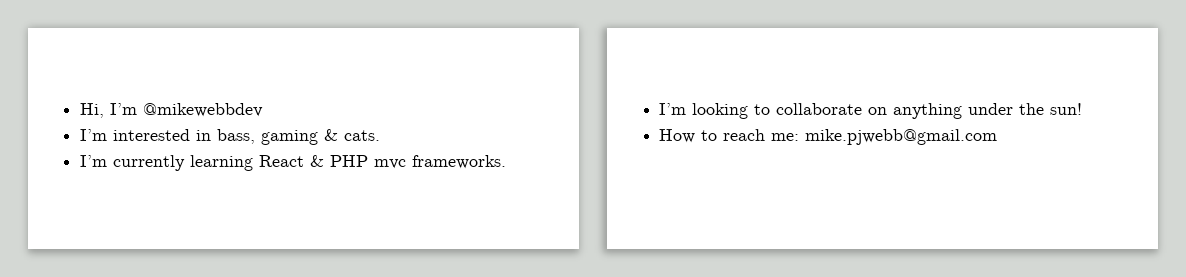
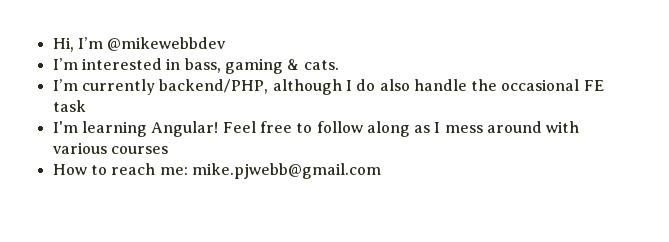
- I’m currently learning React & PHP mvc frameworks.
- I’m looking to collaborate on anything under the sun!
+ I’m currently backend/PHP, although I do also handle the occasional FE task
+ I'm learning Angular! Feel free to follow along as I mess around with various courses

